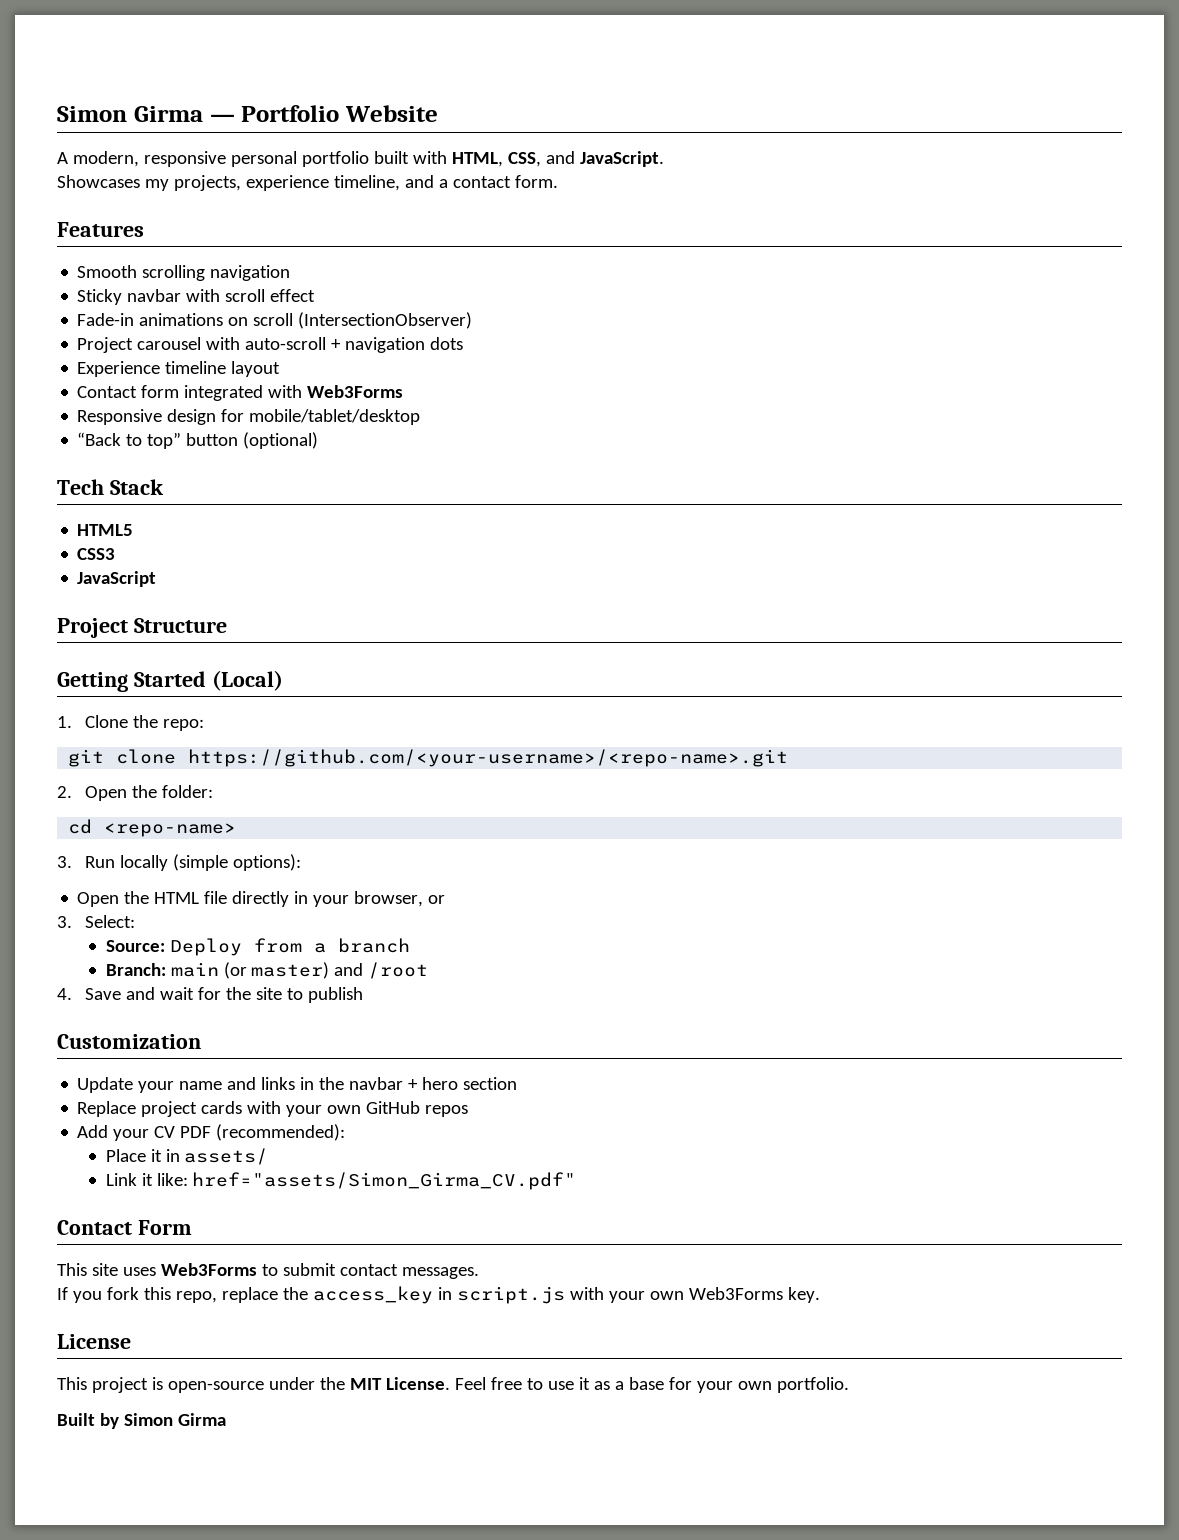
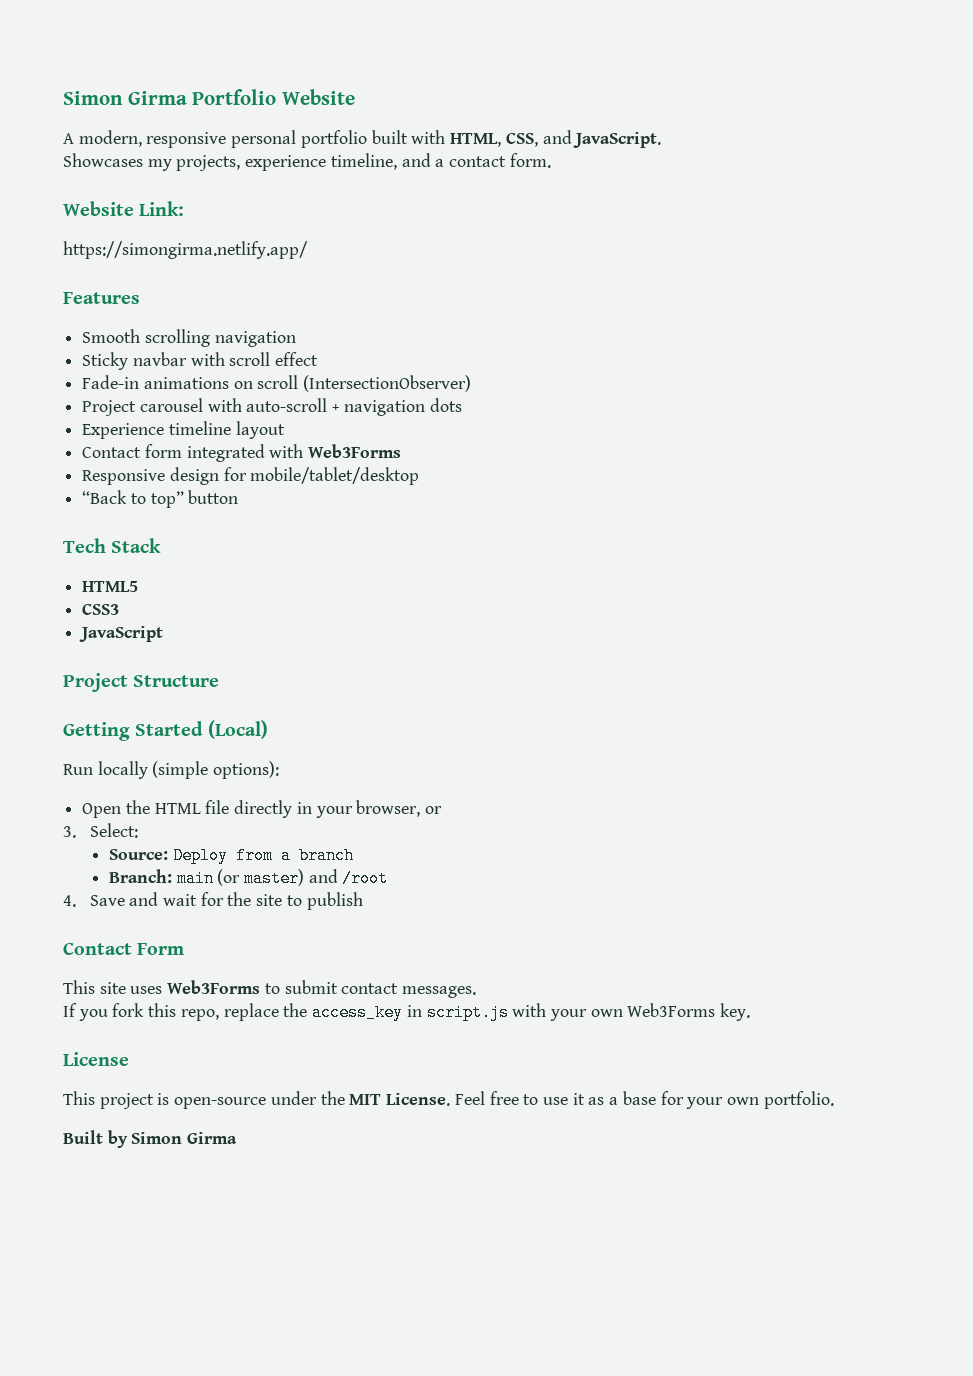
- Simon Girma — Portfolio Website
+ Simon Girma Portfolio Website
+ Website Link:
+ https://simongirma.netlify.app/
- “Back to top” button (optional)
+ “Back to top” button
- 1. Clone the repo:
- git clone https://github.com/<your-username>/<repo-name>.git
- 2. Open the folder:
- cd <repo-name>
- 3. Run locally (simple options):
+ Run locally (simple options):
- Customization
- Update your name and links in the navbar + hero section
- Replace project cards with your own GitHub repos
- Add your CV PDF (recommended):
- Place it in assets/
- Link it like: href="assets/Simon_Girma_CV.pdf"

